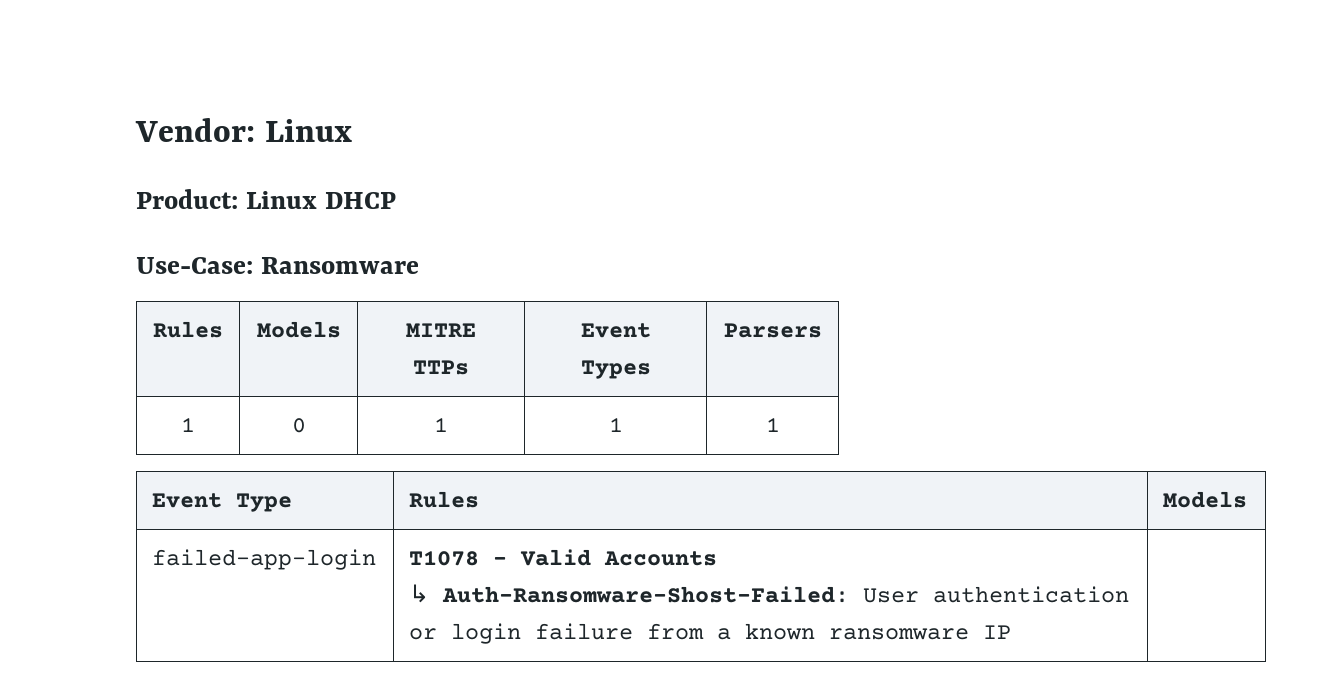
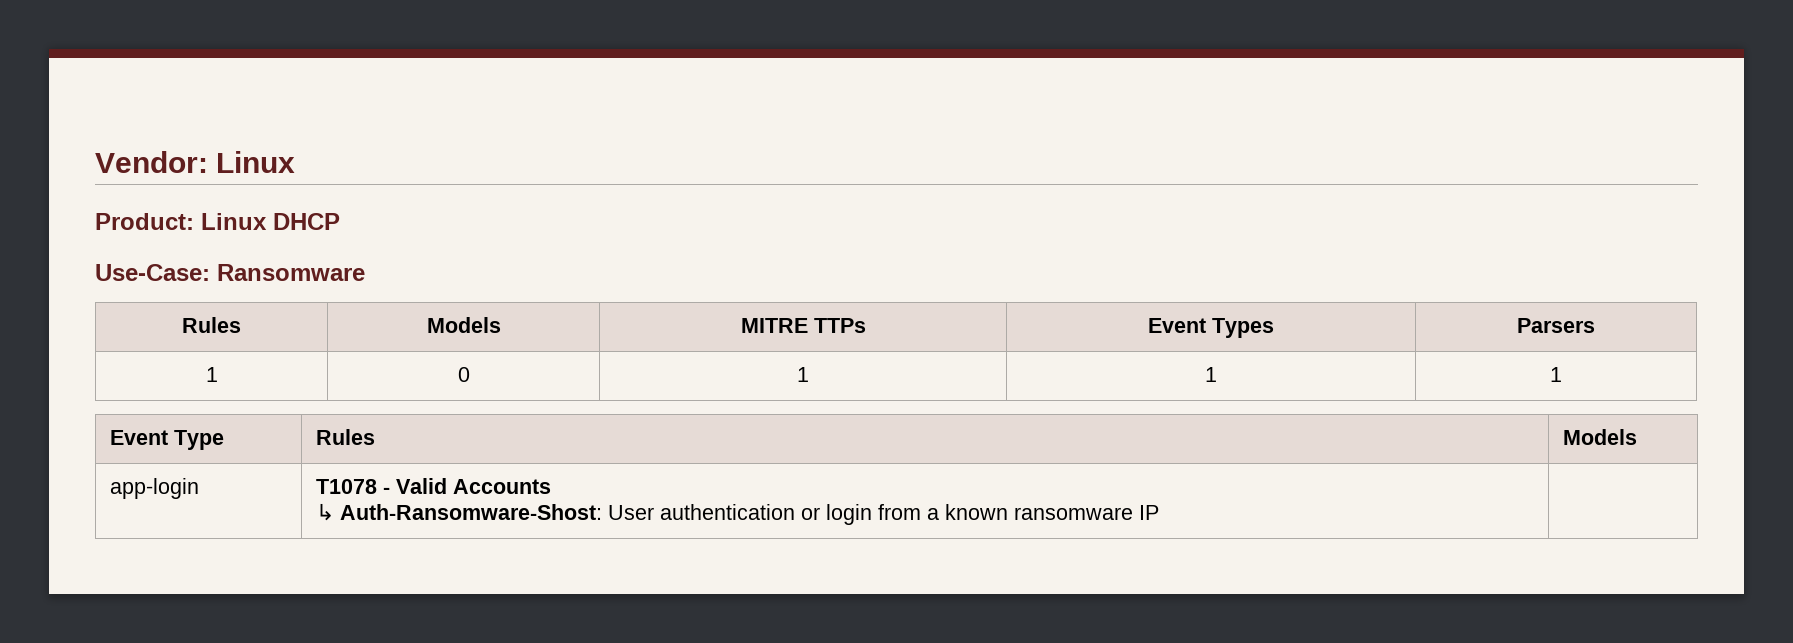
- failed-app-login | T1078 - Valid Accounts
- ↳ Auth-Ransomware-Shost-Failed: User authentication or login failure from a known ransomware IP |
+ app-login | T1078 - Valid Accounts
+ ↳ Auth-Ransomware-Shost: User authentication or login from a known ransomware IP |

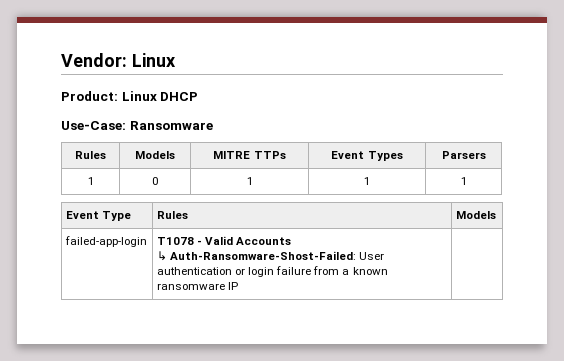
- app-login | T1078 - Valid Accounts
- ↳ Auth-Ransomware-Shost: User authentication or login from a known ransomware IP |
+ failed-app-login | T1078 - Valid Accounts
+ ↳ Auth-Ransomware-Shost-Failed: User authentication or login failure from a known ransomware IP |

